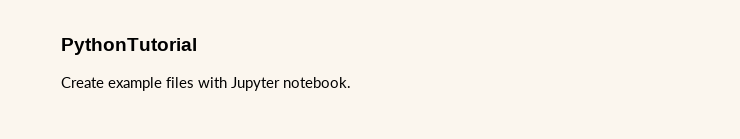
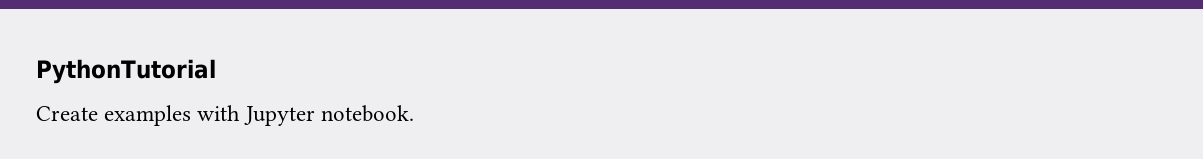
- Create example files with Jupyter notebook.
+ Create examples with Jupyter notebook.

